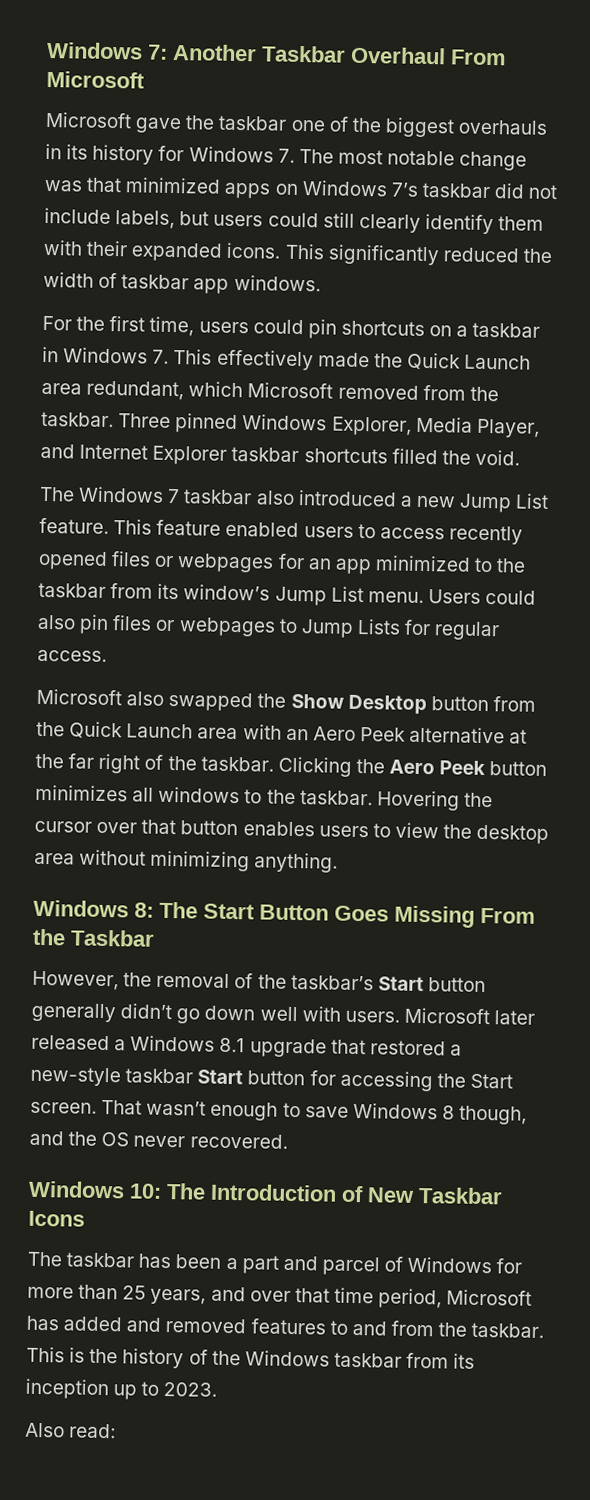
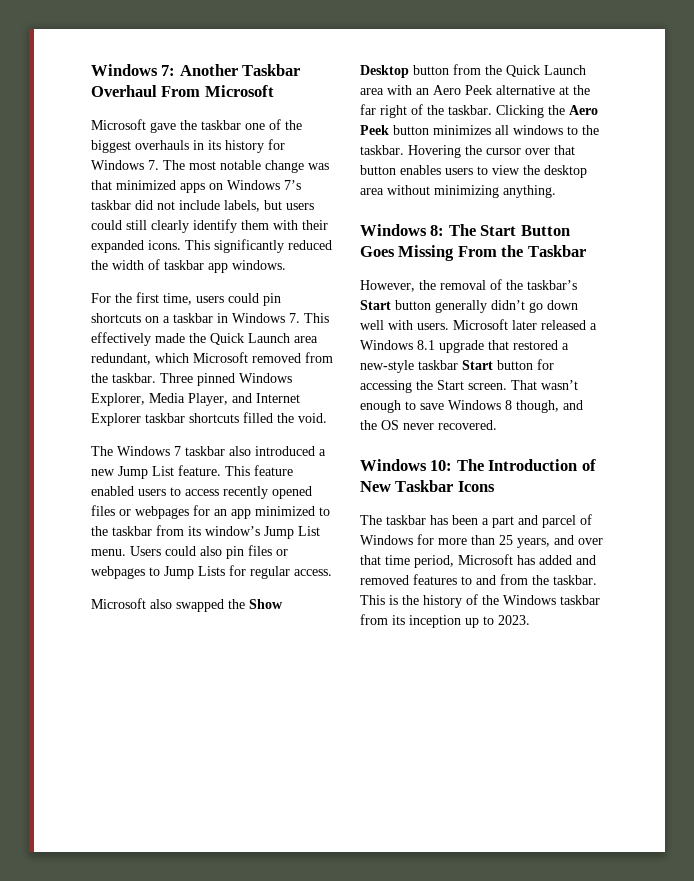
- Also read:

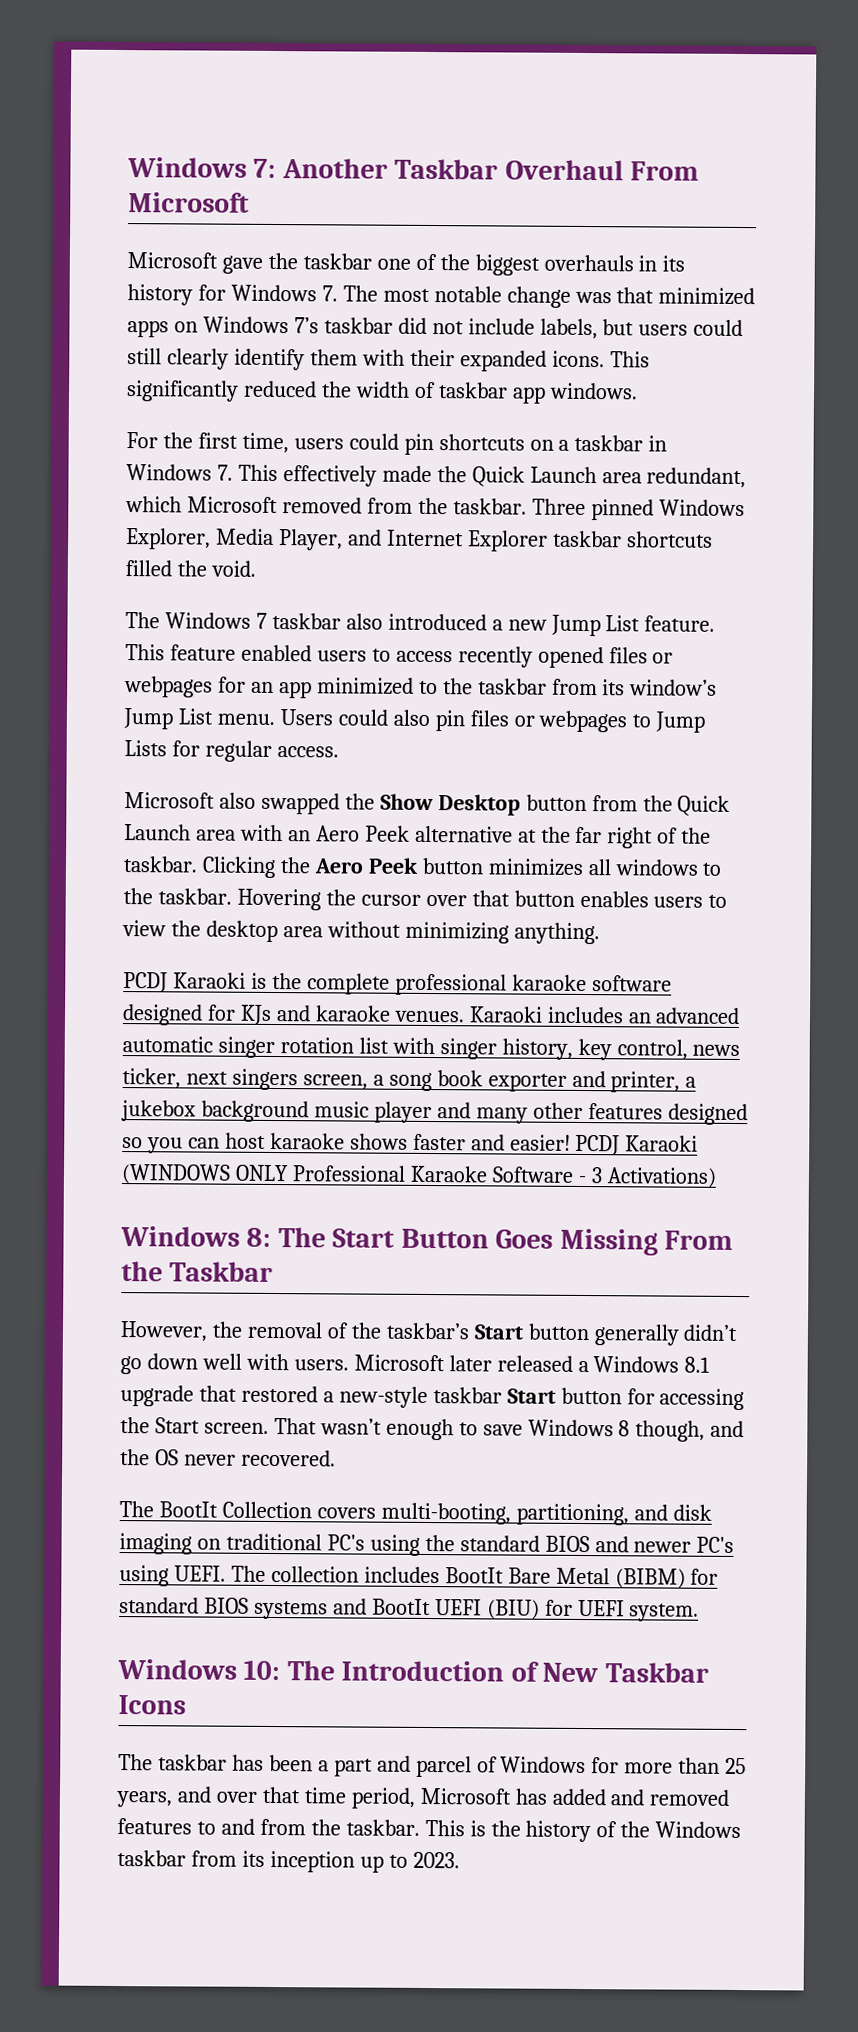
+ PCDJ Karaoki is the complete professional karaoke software designed for KJs and karaoke venues. Karaoki includes an advanced automatic singer rotation list with singer history, key control, news ticker, next singers screen, a song book exporter and printer, a jukebox background music player and many other features designed so you can host karaoke shows faster and easier! PCDJ Karaoki (WINDOWS ONLY Professional Karaoke Software - 3 Activations)
+ The BootIt Collection covers multi-booting, partitioning, and disk imaging on traditional PC's using the standard BIOS and newer PC's using UEFI. The collection includes BootIt Bare Metal (BIBM) for standard BIOS systems and BootIt UEFI (BIU) for UEFI system.

